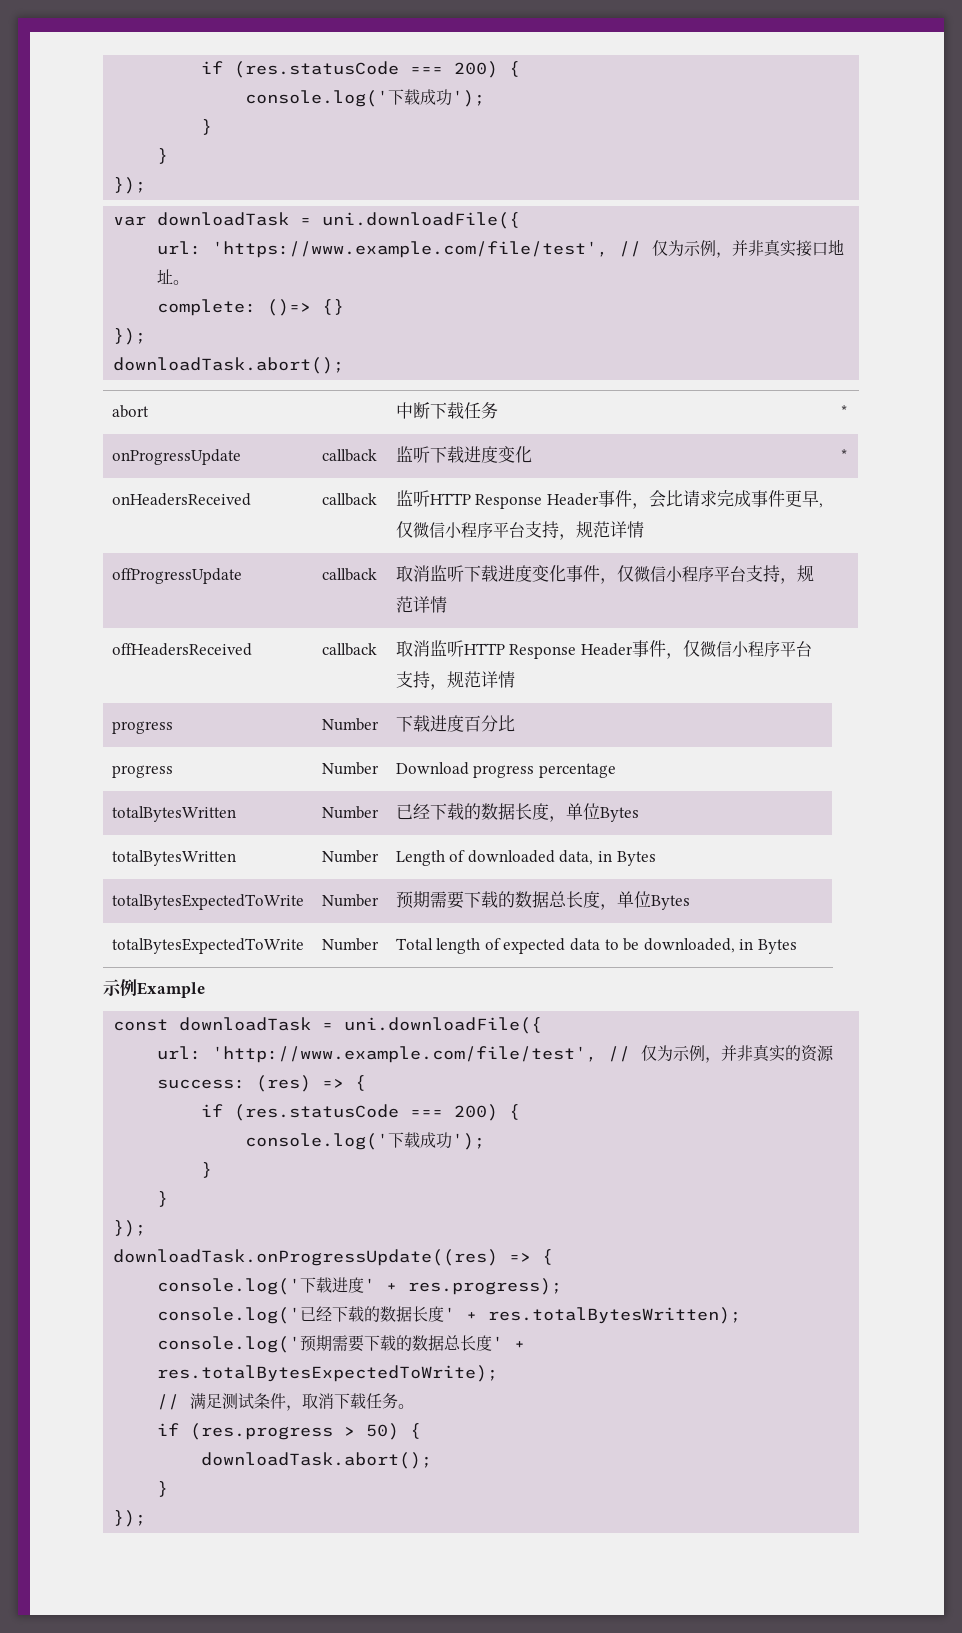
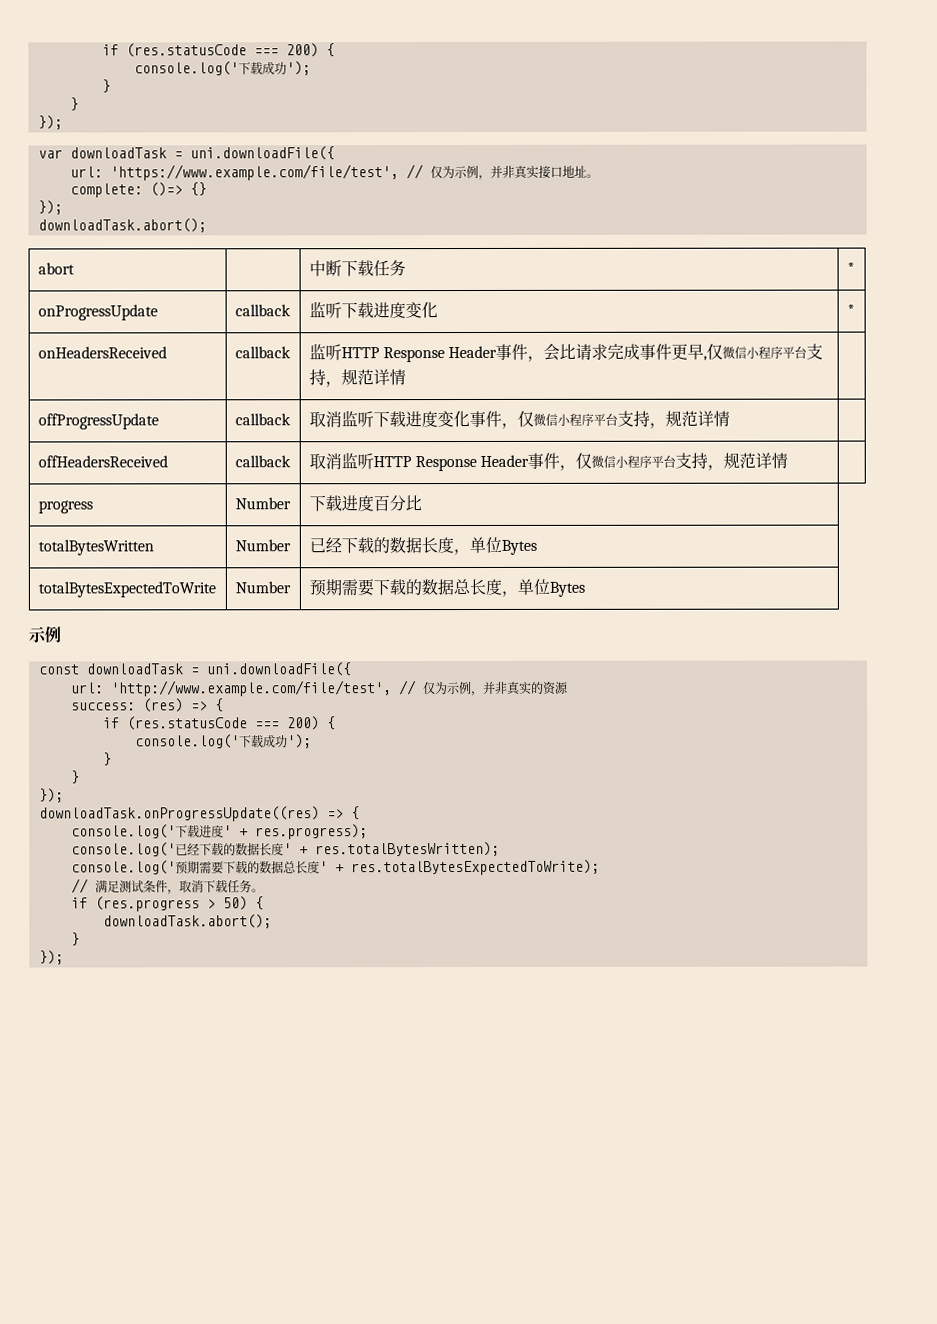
- progress | Number | Download progress percentage
- totalBytesWritten | Number | Length of downloaded data, in Bytes
  totalBytesExpectedToWrite | Number | 预期需要下载的数据总长度，单位Bytes
- totalBytesExpectedToWrite | Number | Total length of expected data to be downloaded, in Bytes
- 示例Example
+ 示例

